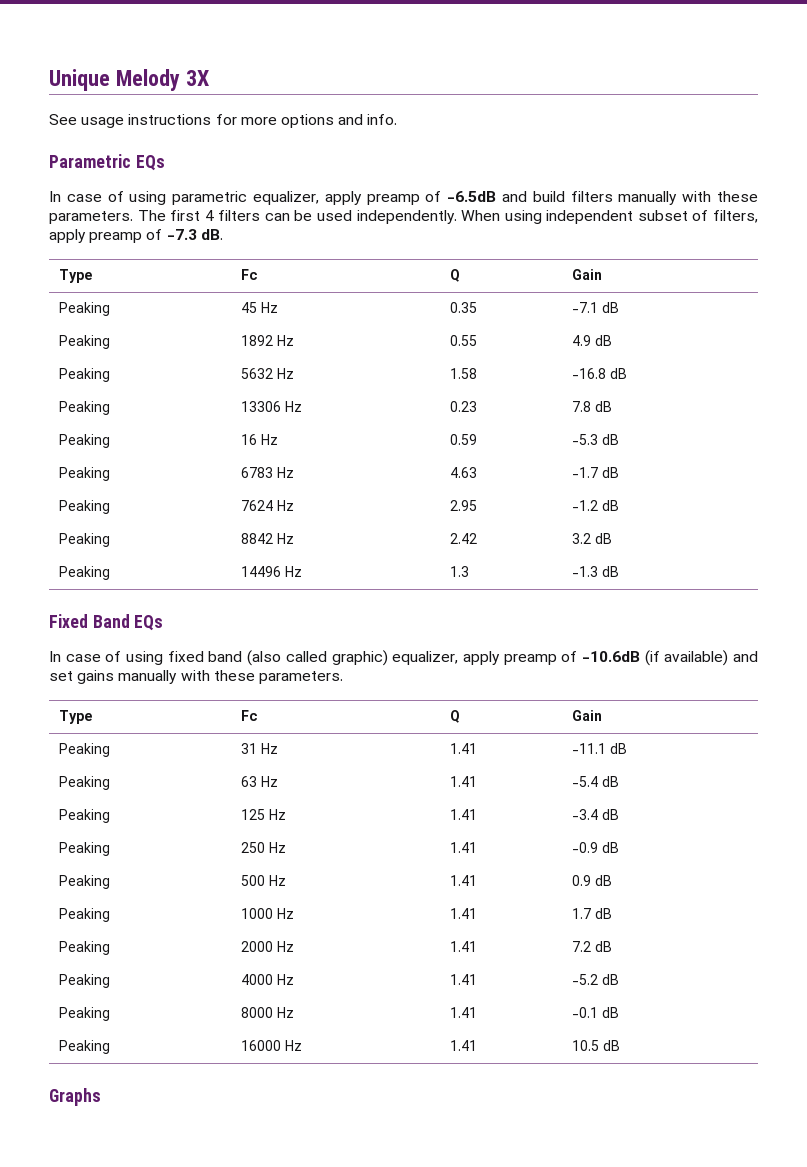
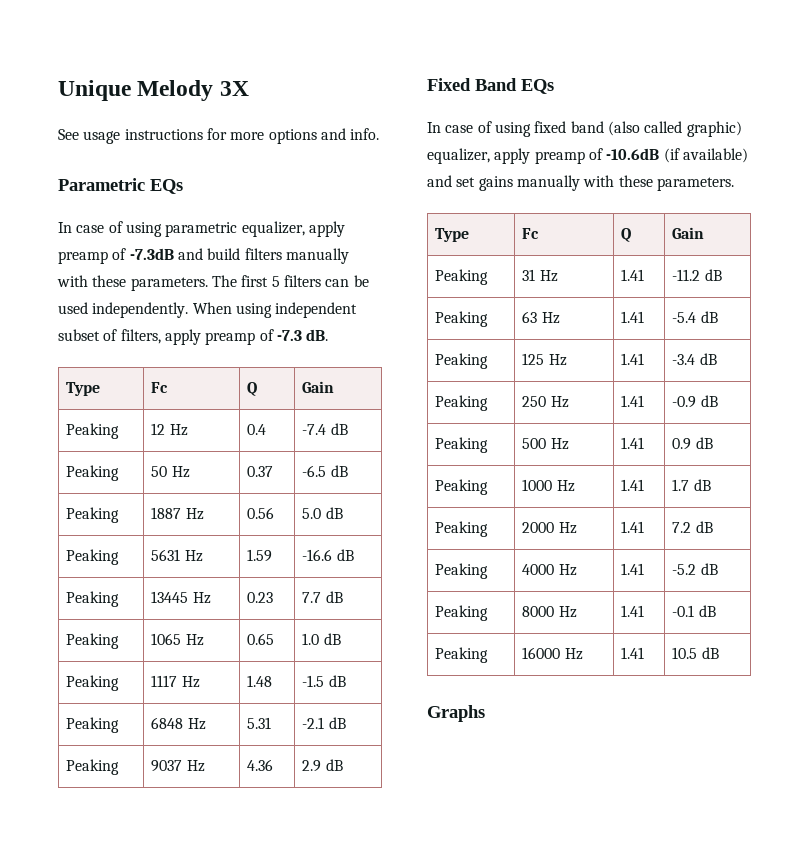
- In case of using parametric equalizer, apply preamp of -6.5dB and build filters manually with these parameters.
+ In case of using parametric equalizer, apply preamp of -7.3dB and build filters manually with these parameters.
- The first 4 filters can be used independently.
+ The first 5 filters can be used independently.
- Peaking | 45 Hz | 0.35 | -7.1 dB
- Peaking | 1892 Hz | 0.55 | 4.9 dB
- Peaking | 5632 Hz | 1.58 | -16.8 dB
- Peaking | 13306 Hz | 0.23 | 7.8 dB
- Peaking | 16 Hz | 0.59 | -5.3 dB
- Peaking | 6783 Hz | 4.63 | -1.7 dB
- Peaking | 7624 Hz | 2.95 | -1.2 dB
- Peaking | 8842 Hz | 2.42 | 3.2 dB
- Peaking | 14496 Hz | 1.3 | -1.3 dB
+ Peaking | 12 Hz | 0.4 | -7.4 dB
+ Peaking | 50 Hz | 0.37 | -6.5 dB
+ Peaking | 1887 Hz | 0.56 | 5.0 dB
+ Peaking | 5631 Hz | 1.59 | -16.6 dB
+ Peaking | 13445 Hz | 0.23 | 7.7 dB
+ Peaking | 1065 Hz | 0.65 | 1.0 dB
+ Peaking | 1117 Hz | 1.48 | -1.5 dB
+ Peaking | 6848 Hz | 5.31 | -2.1 dB
+ Peaking | 9037 Hz | 4.36 | 2.9 dB
- Peaking | 31 Hz | 1.41 | -11.1 dB
+ Peaking | 31 Hz | 1.41 | -11.2 dB

